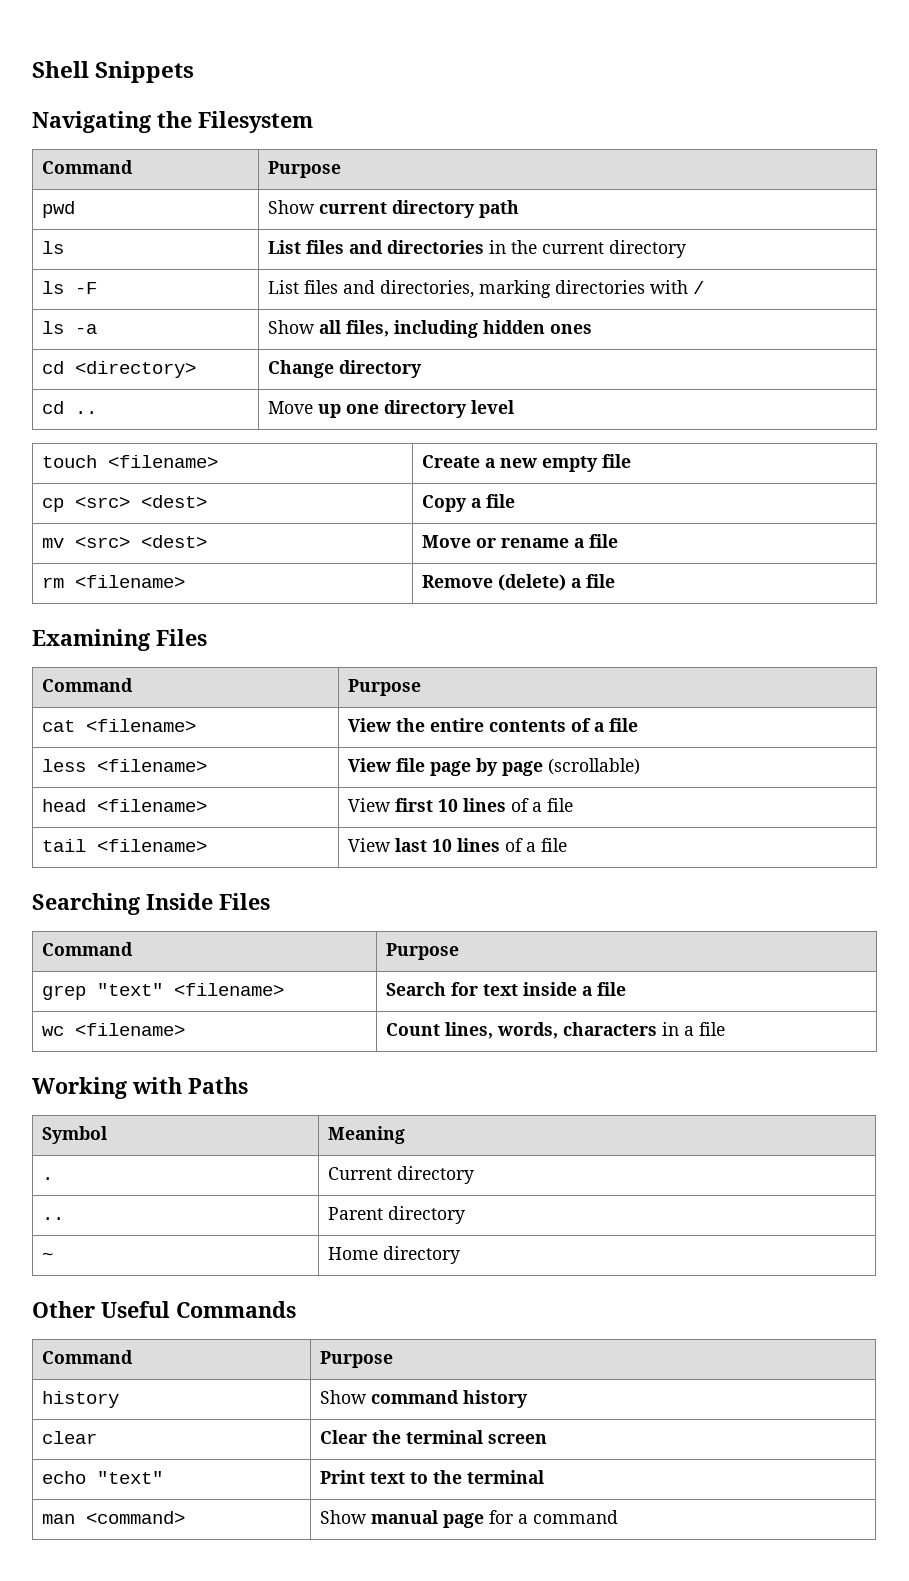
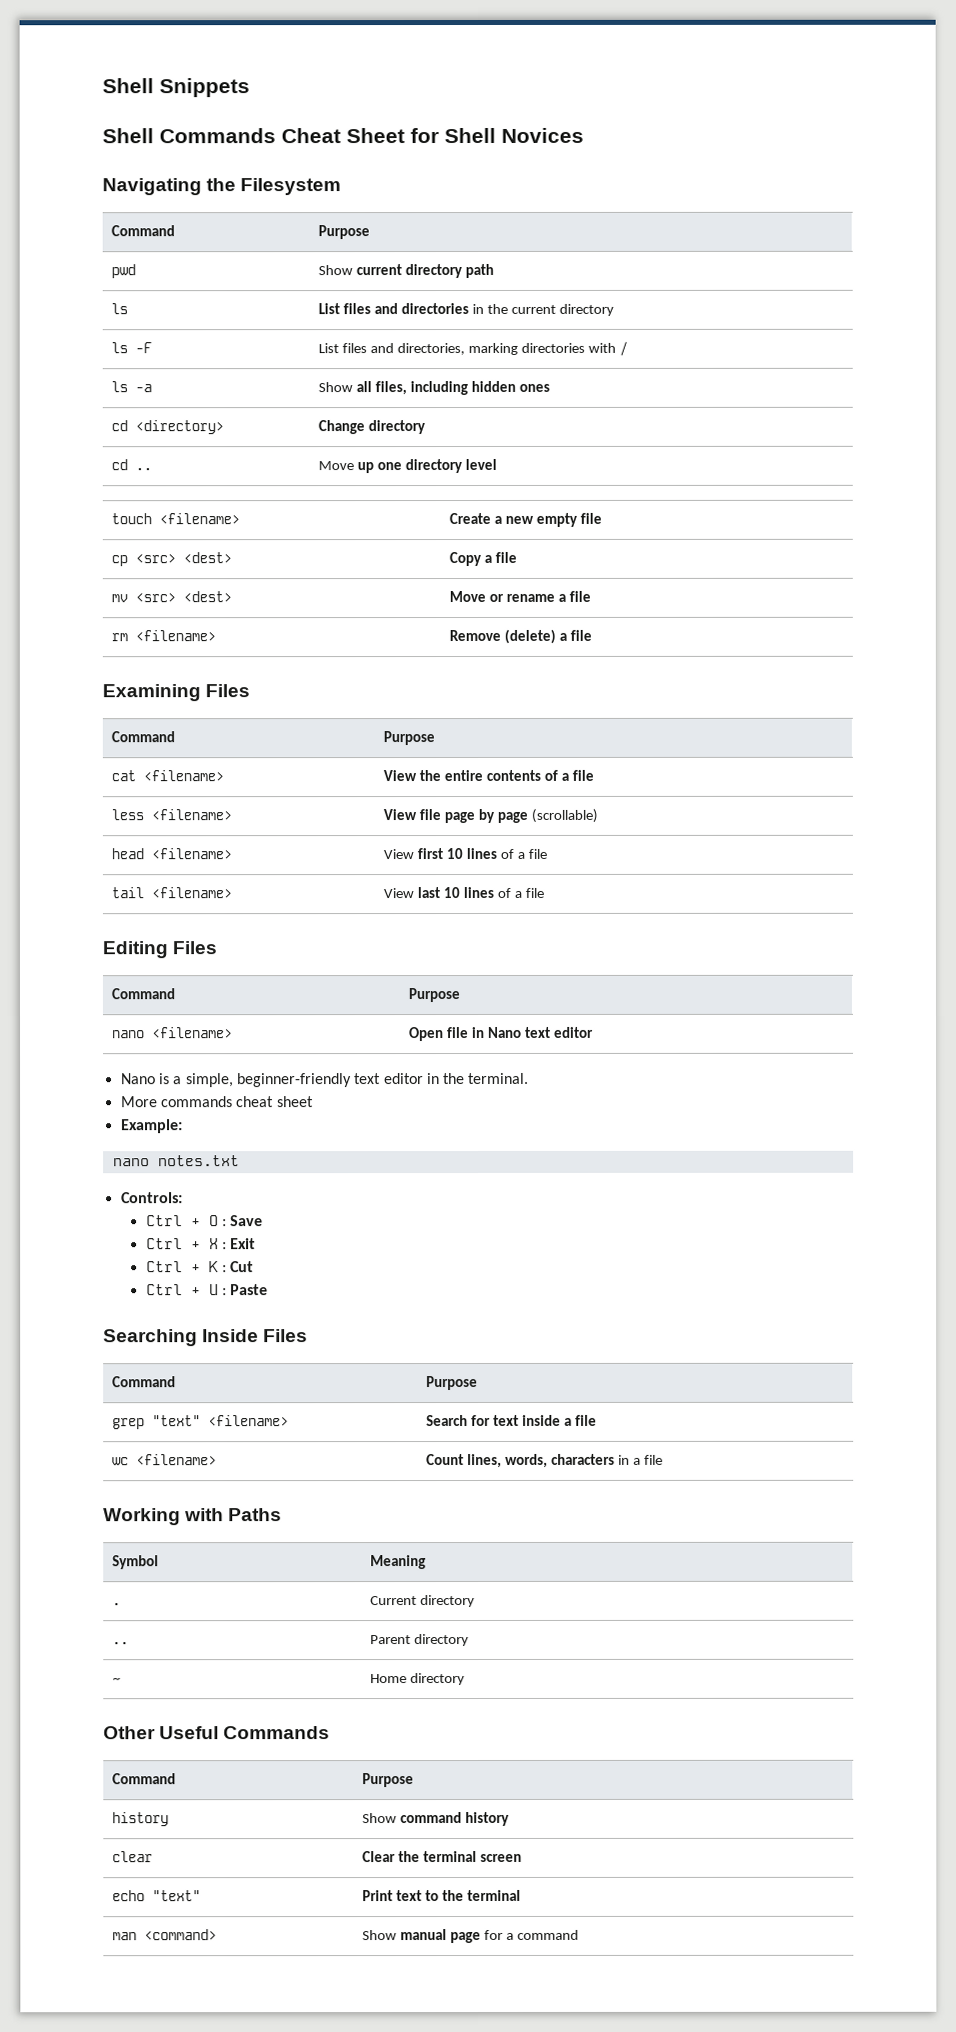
+ Shell Commands Cheat Sheet for Shell Novices
+ Editing Files
+ Command | Purpose
+ nano <filename> | Open file in Nano text editor
+ Nano is a simple, beginner-friendly text editor in the terminal.
+ More commands cheat sheet
+ Example:
+ nano notes.txt
+ Controls:
+ Ctrl + O : Save
+ Ctrl + X : Exit
+ Ctrl + K : Cut
+ Ctrl + U : Paste

